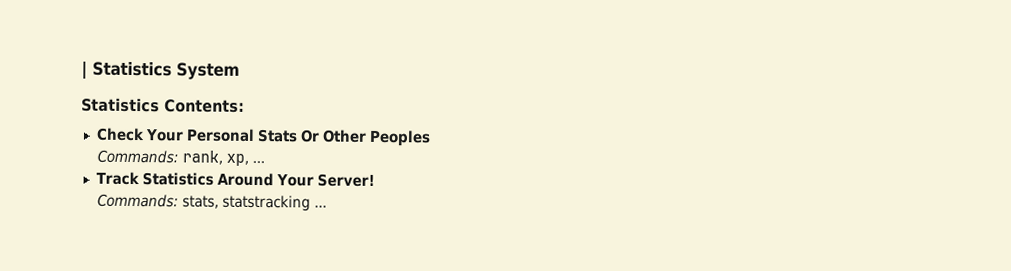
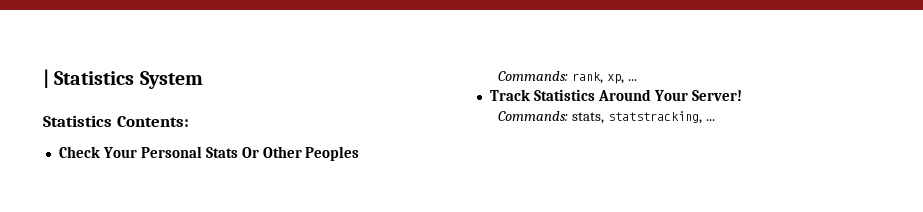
- Commands: stats, statstracking ...
+ Commands: stats, statstracking, ...

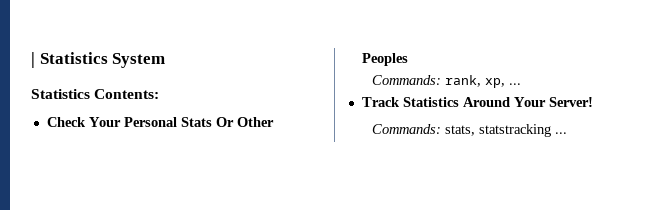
- Commands: stats, statstracking, ...
+ Commands: stats, statstracking ...

